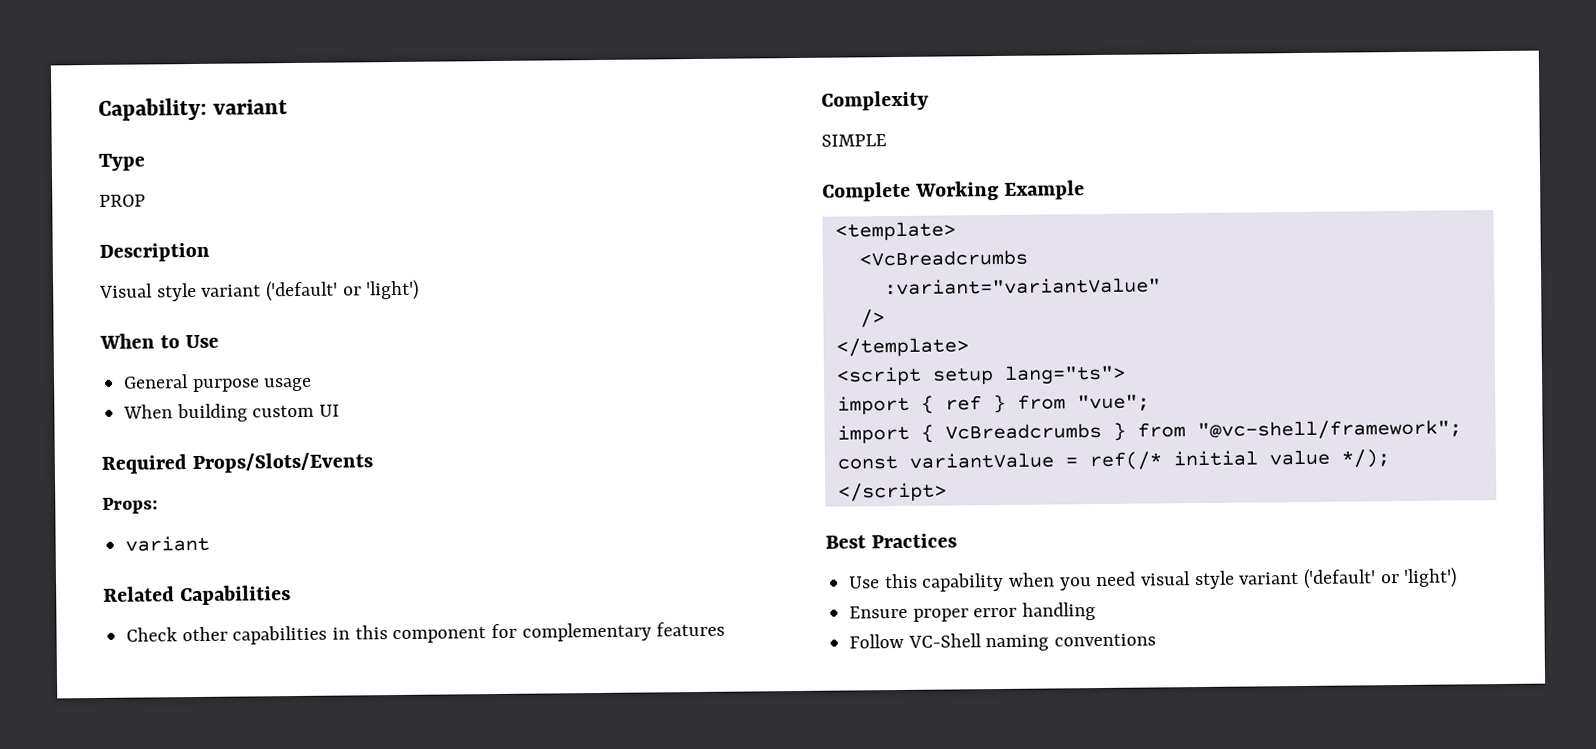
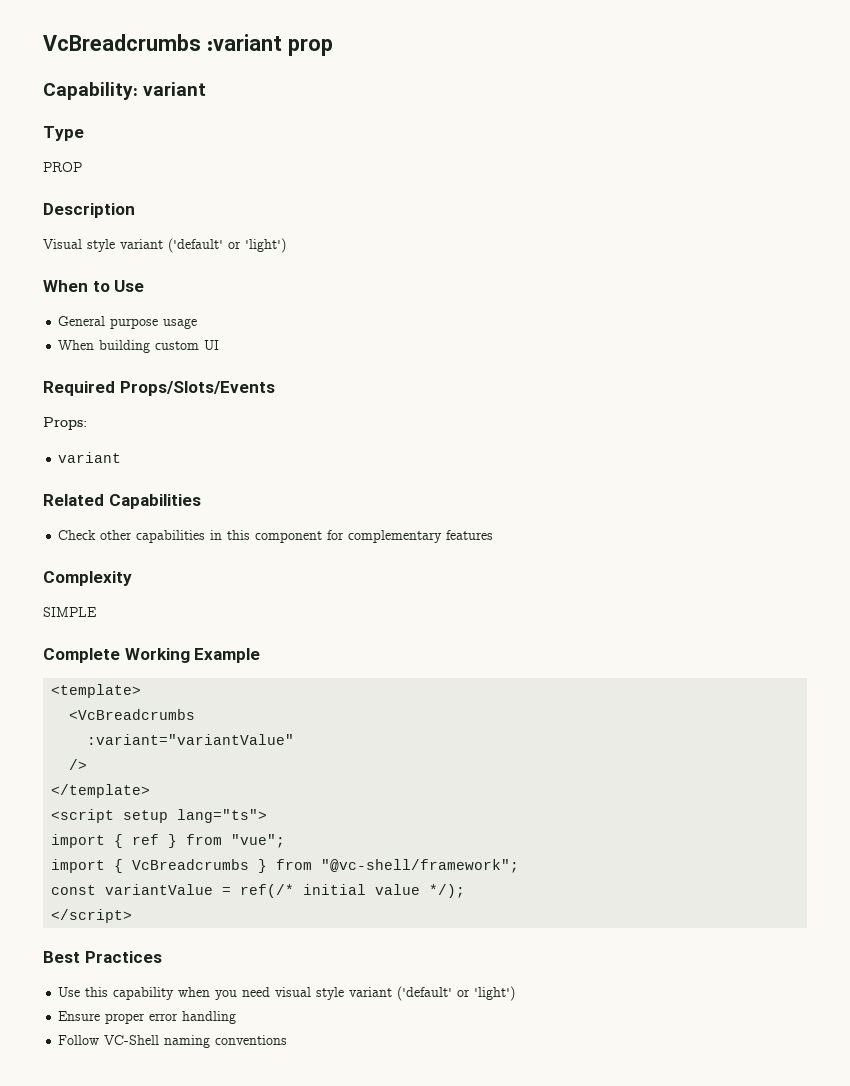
+ VcBreadcrumbs :variant prop

